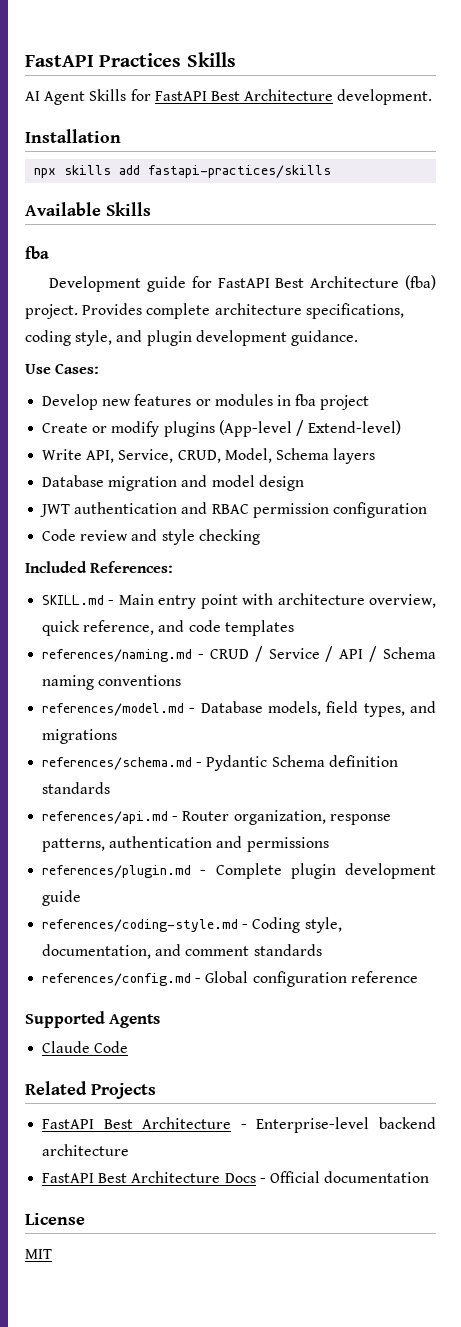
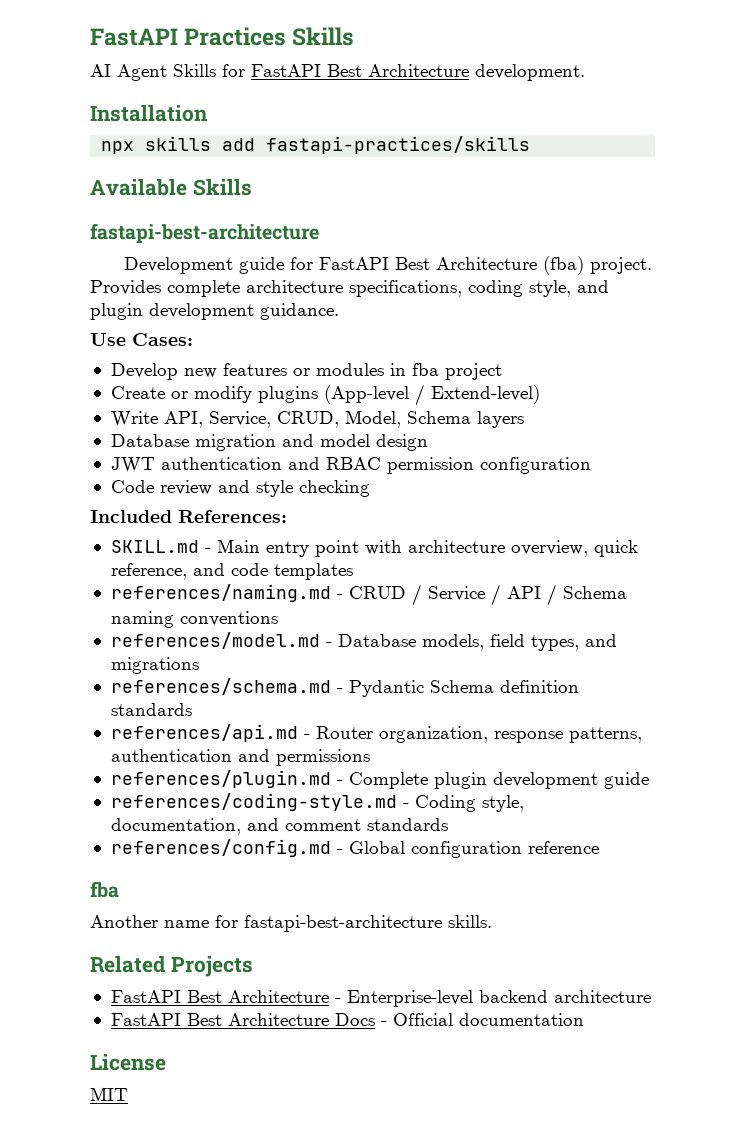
  Available Skills
- fba
+ fastapi-best-architecture
  references/config.md - Global configuration reference
- Supported Agents
- Claude Code
+ fba
+ Another name for fastapi-best-architecture skills.

